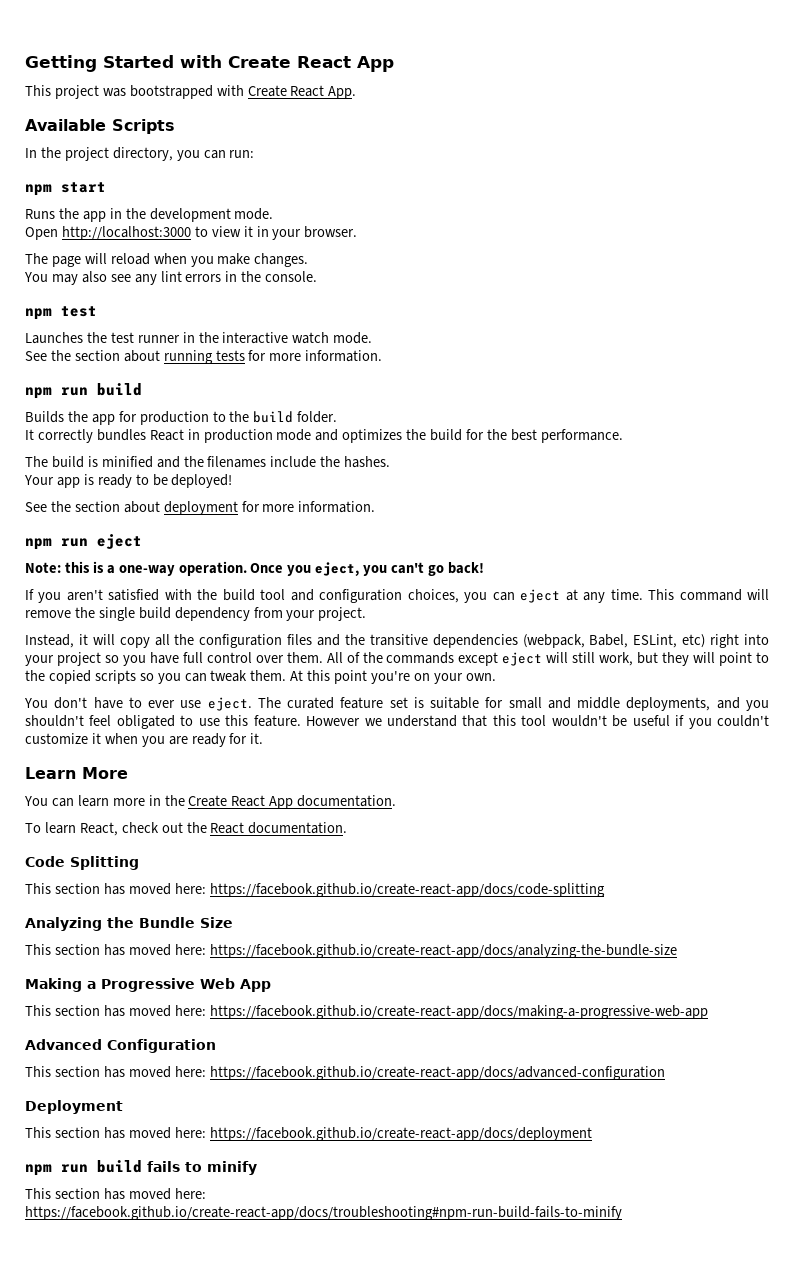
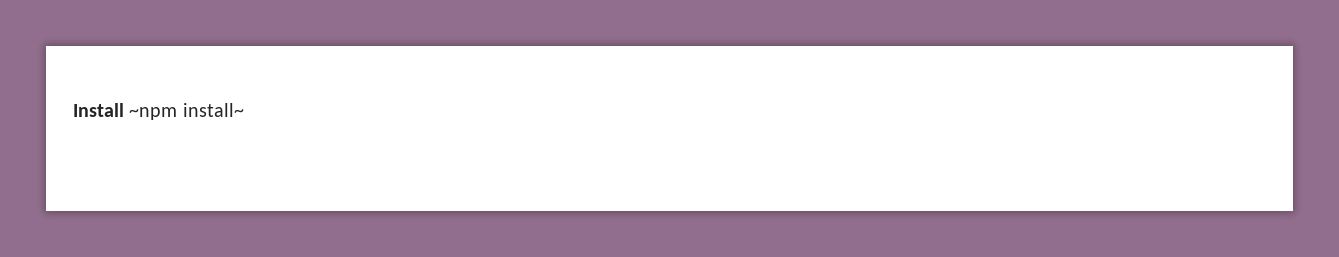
- Getting Started with Create React App
- This project was bootstrapped with Create React App.
- Available Scripts
- In the project directory, you can run:
- npm start
- Runs the app in the development mode.
- Open http://localhost:3000 to view it in your browser.
- The page will reload when you make changes.
- You may also see any lint errors in the console.
- npm test
- Launches the test runner in the interactive watch mode.
- See the section about running tests for more information.
- npm run build
- Builds the app for production to the build folder.
- It correctly bundles React in production mode and optimizes the build for the best performance.
- The build is minified and the filenames include the hashes.
- Your app is ready to be deployed!
- See the section about deployment for more information.
- npm run eject
- Note: this is a one-way operation. Once you eject, you can't go back!
- If you aren't satisfied with the build tool and configuration choices, you can eject at any time. This command will remove the single build dependency from your project.
- Instead, it will copy all the configuration files and the transitive dependencies (webpack, Babel, ESLint, etc) right into your project so you have full control over them. All of the commands except eject will still work, but they will point to the copied scripts so you can tweak them. At this point you're on your own.
- You don't have to ever use eject. The curated feature set is suitable for small and middle deployments, and you shouldn't feel obligated to use this feature. However we understand that this tool wouldn't be useful if you couldn't customize it when you are ready for it.
- Learn More
- You can learn more in the Create React App documentation.
- To learn React, check out the React documentation.
- Code Splitting
- This section has moved here: https://facebook.github.io/create-react-app/docs/code-splitting
- Analyzing the Bundle Size
- This section has moved here: https://facebook.github.io/create-react-app/docs/analyzing-the-bundle-size
- Making a Progressive Web App
- This section has moved here: https://facebook.github.io/create-react-app/docs/making-a-progressive-web-app
- Advanced Configuration
- This section has moved here: https://facebook.github.io/create-react-app/docs/advanced-configuration
- Deployment
- This section has moved here: https://facebook.github.io/create-react-app/docs/deployment
- npm run build fails to minify
- This section has moved here: https://facebook.github.io/create-react-app/docs/troubleshooting#npm-run-build-fails-to-minify
+ Install ~npm install~

